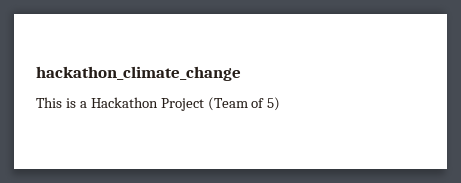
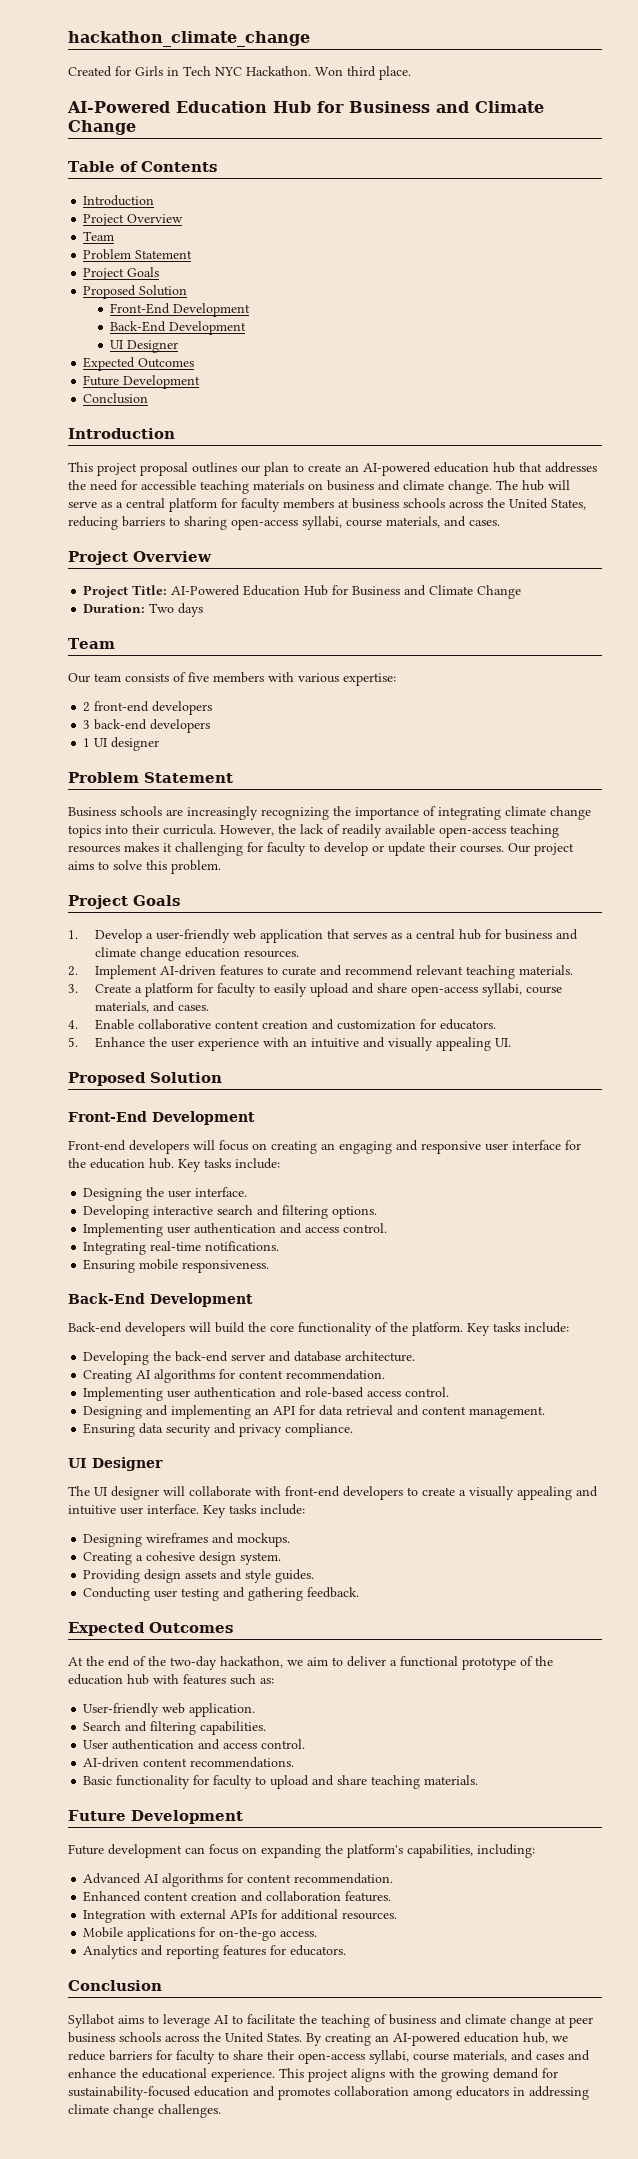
- This is a Hackathon Project (Team of 5)
+ Created for Girls in Tech NYC Hackathon. Won third place.
+ AI-Powered Education Hub for Business and Climate Change
+ Table of Contents
+ Introduction
+ Project Overview
+ Team
+ Problem Statement
+ Project Goals
+ Proposed Solution
+ Front-End Development
+ Back-End Development
+ UI Designer
+ Expected Outcomes
+ Future Development
+ Conclusion
+ Introduction
+ This project proposal outlines our plan to create an AI-powered education hub that addresses the need for accessible teaching materials on business and climate change. The hub will serve as a central platform for faculty members at business schools across the United States, reducing barriers to sharing open-access syllabi, course materials, and cases.
+ Project Overview
+ Project Title: AI-Powered Education Hub for Business and Climate Change
+ Duration: Two days
+ Team
+ Our team consists of five members with various expertise:
+ 2 front-end developers
+ 3 back-end developers
+ 1 UI designer
+ Problem Statement
+ Business schools are increasingly recognizing the importance of integrating climate change topics into their curricula. However, the lack of readily available open-access teaching resources makes it challenging for faculty to develop or update their courses. Our project aims to solve this problem.
+ Project Goals
+ 1. Develop a user-friendly web application that serves as a central hub for business and climate change education resources.
+ 2. Implement AI-driven features to curate and recommend relevant teaching materials.
+ 3. Create a platform for faculty to easily upload and share open-access syllabi, course materials, and cases.
+ 4. Enable collaborative content creation and customization for educators.
+ 5. Enhance the user experience with an intuitive and visually appealing UI.
+ Proposed Solution
+ Front-End Development
+ Front-end developers will focus on creating an engaging and responsive user interface for the education hub. Key tasks include:
+ Designing the user interface.
+ Developing interactive search and filtering options.
+ Implementing user authentication and access control.
+ Integrating real-time notifications.
+ Ensuring mobile responsiveness.
+ Back-End Development
+ Back-end developers will build the core functionality of the platform. Key tasks include:
+ Developing the back-end server and database architecture.
+ Creating AI algorithms for content recommendation.
+ Implementing user authentication and role-based access control.
+ Designing and implementing an API for data retrieval and content management.
+ Ensuring data security and privacy compliance.
+ UI Designer
+ The UI designer will collaborate with front-end developers to create a visually appealing and intuitive user interface. Key tasks include:
+ Designing wireframes and mockups.
+ Creating a cohesive design system.
+ Providing design assets and style guides.
+ Conducting user testing and gathering feedback.
+ Expected Outcomes
+ At the end of the two-day hackathon, we aim to deliver a functional prototype of the education hub with features such as:
+ User-friendly web application.
+ Search and filtering capabilities.
+ User authentication and access control.
+ AI-driven content recommendations.
+ Basic functionality for faculty to upload and share teaching materials.
+ Future Development
+ Future development can focus on expanding the platform's capabilities, including:
+ Advanced AI algorithms for content recommendation.
+ Enhanced content creation and collaboration features.
+ Integration with external APIs for additional resources.
+ Mobile applications for on-the-go access.
+ Analytics and reporting features for educators.
+ Conclusion
+ Syllabot aims to leverage AI to facilitate the teaching of business and climate change at peer business schools across the United States. By creating an AI-powered education hub, we reduce barriers for faculty to share their open-access syllabi, course materials, and cases and enhance the educational experience. This project aligns with the growing demand for sustainability-focused education and promotes collaboration among educators in addressing climate change challenges.

